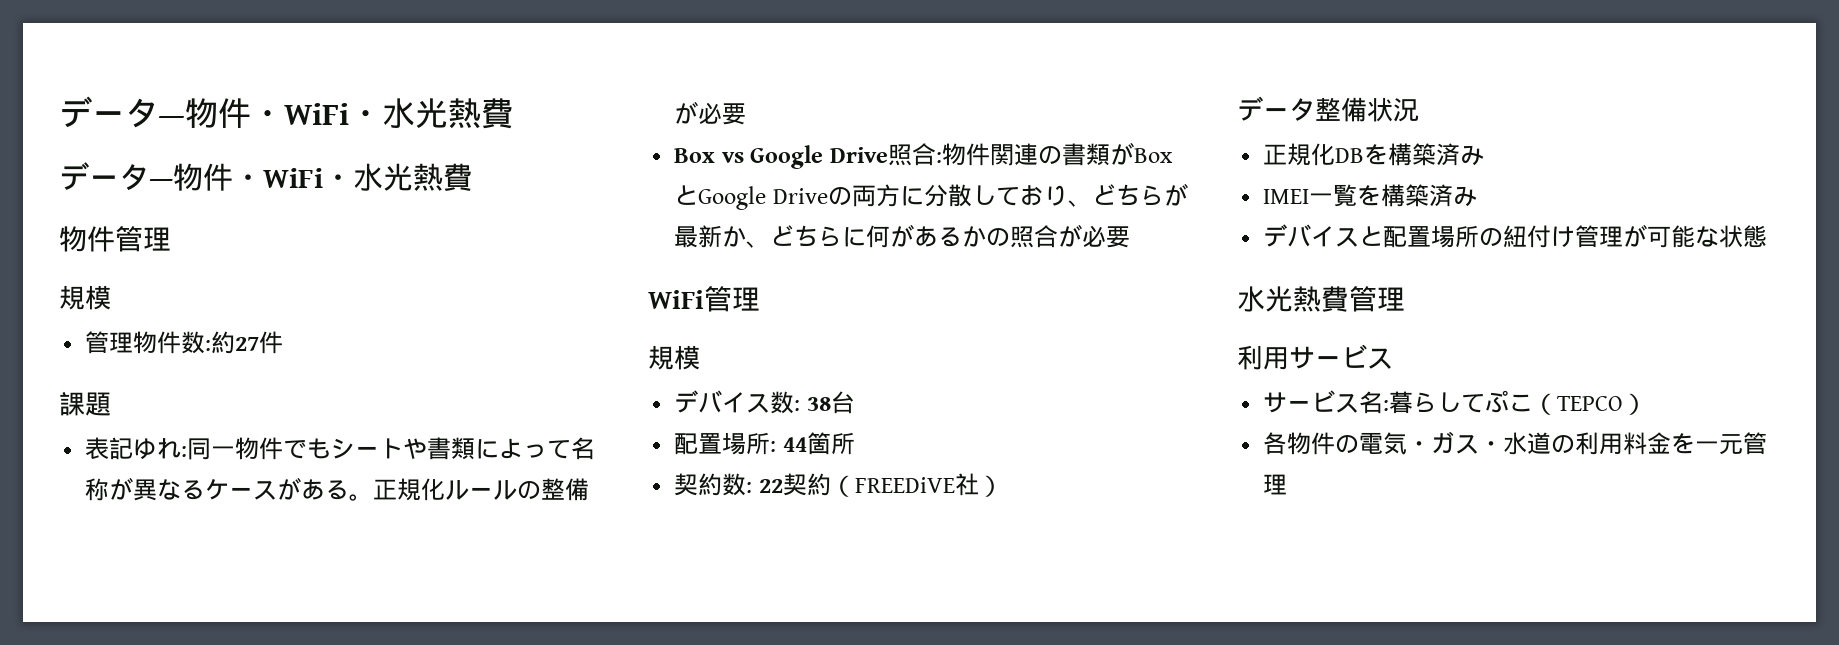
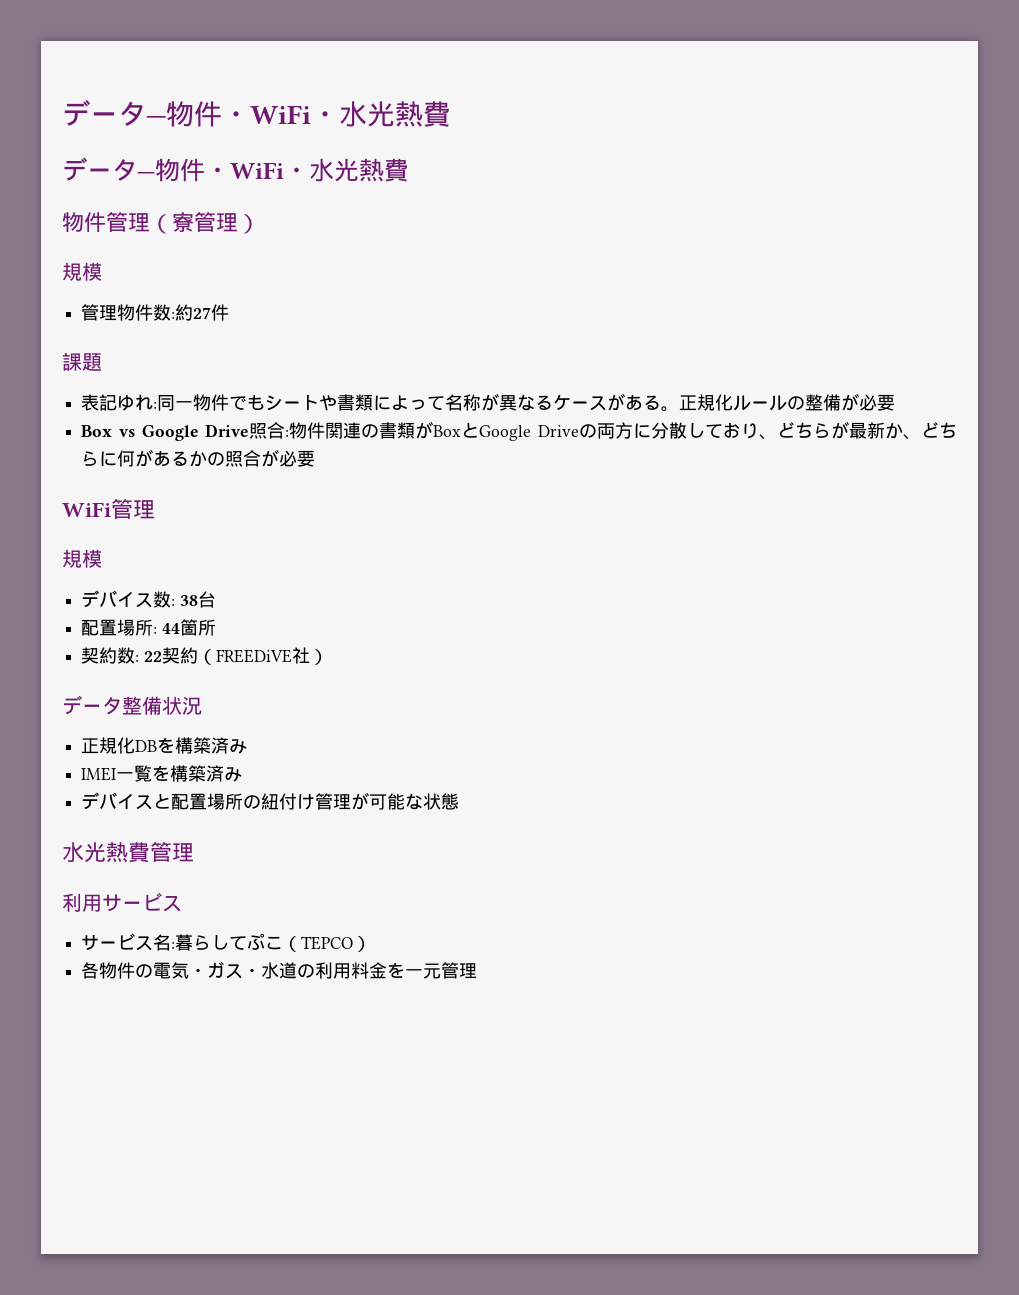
- 物件管理
+ 物件管理（寮管理）

